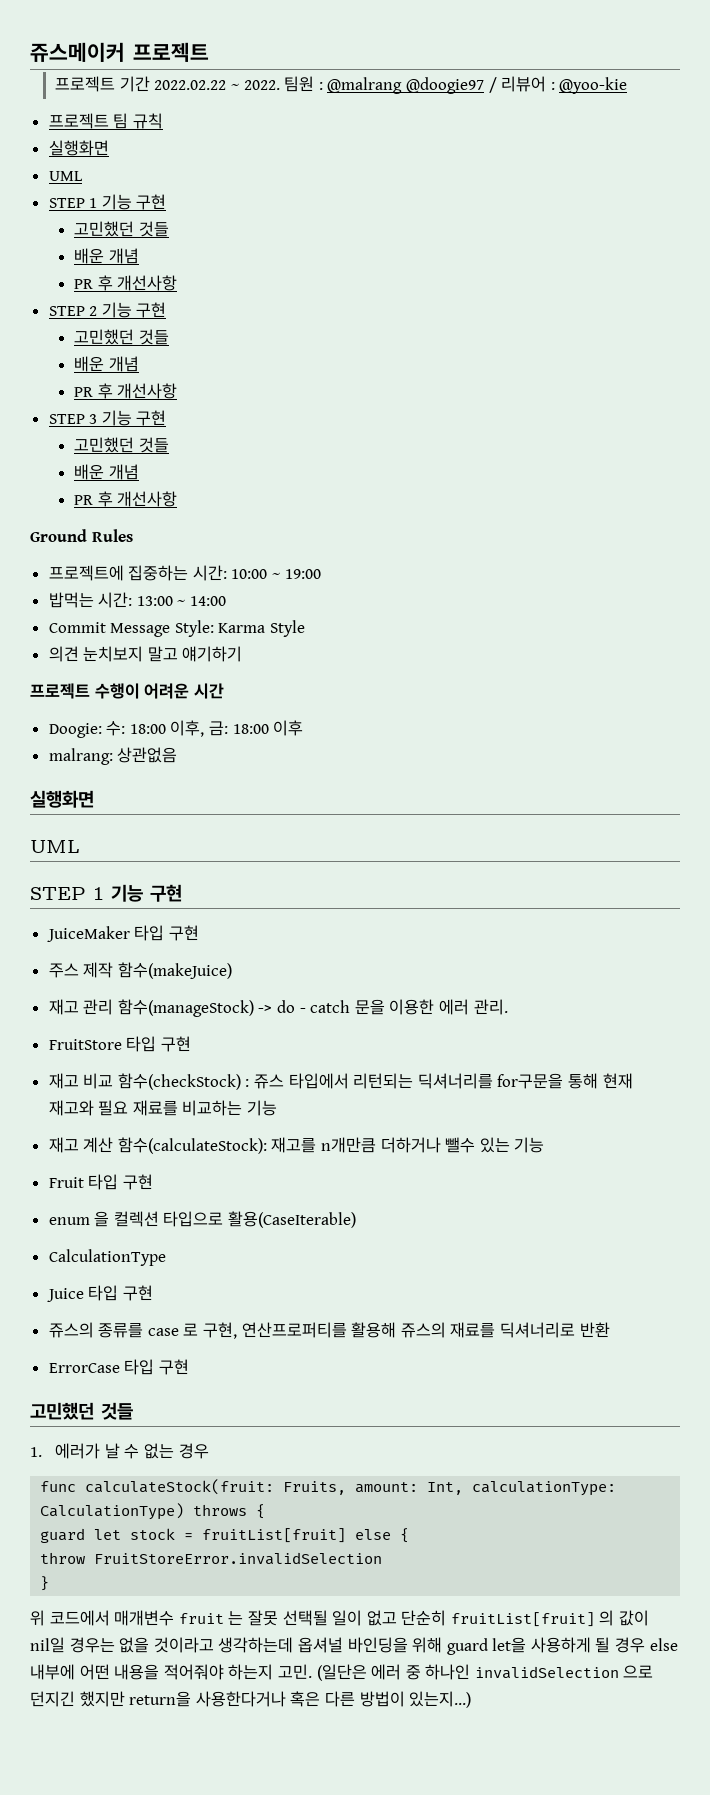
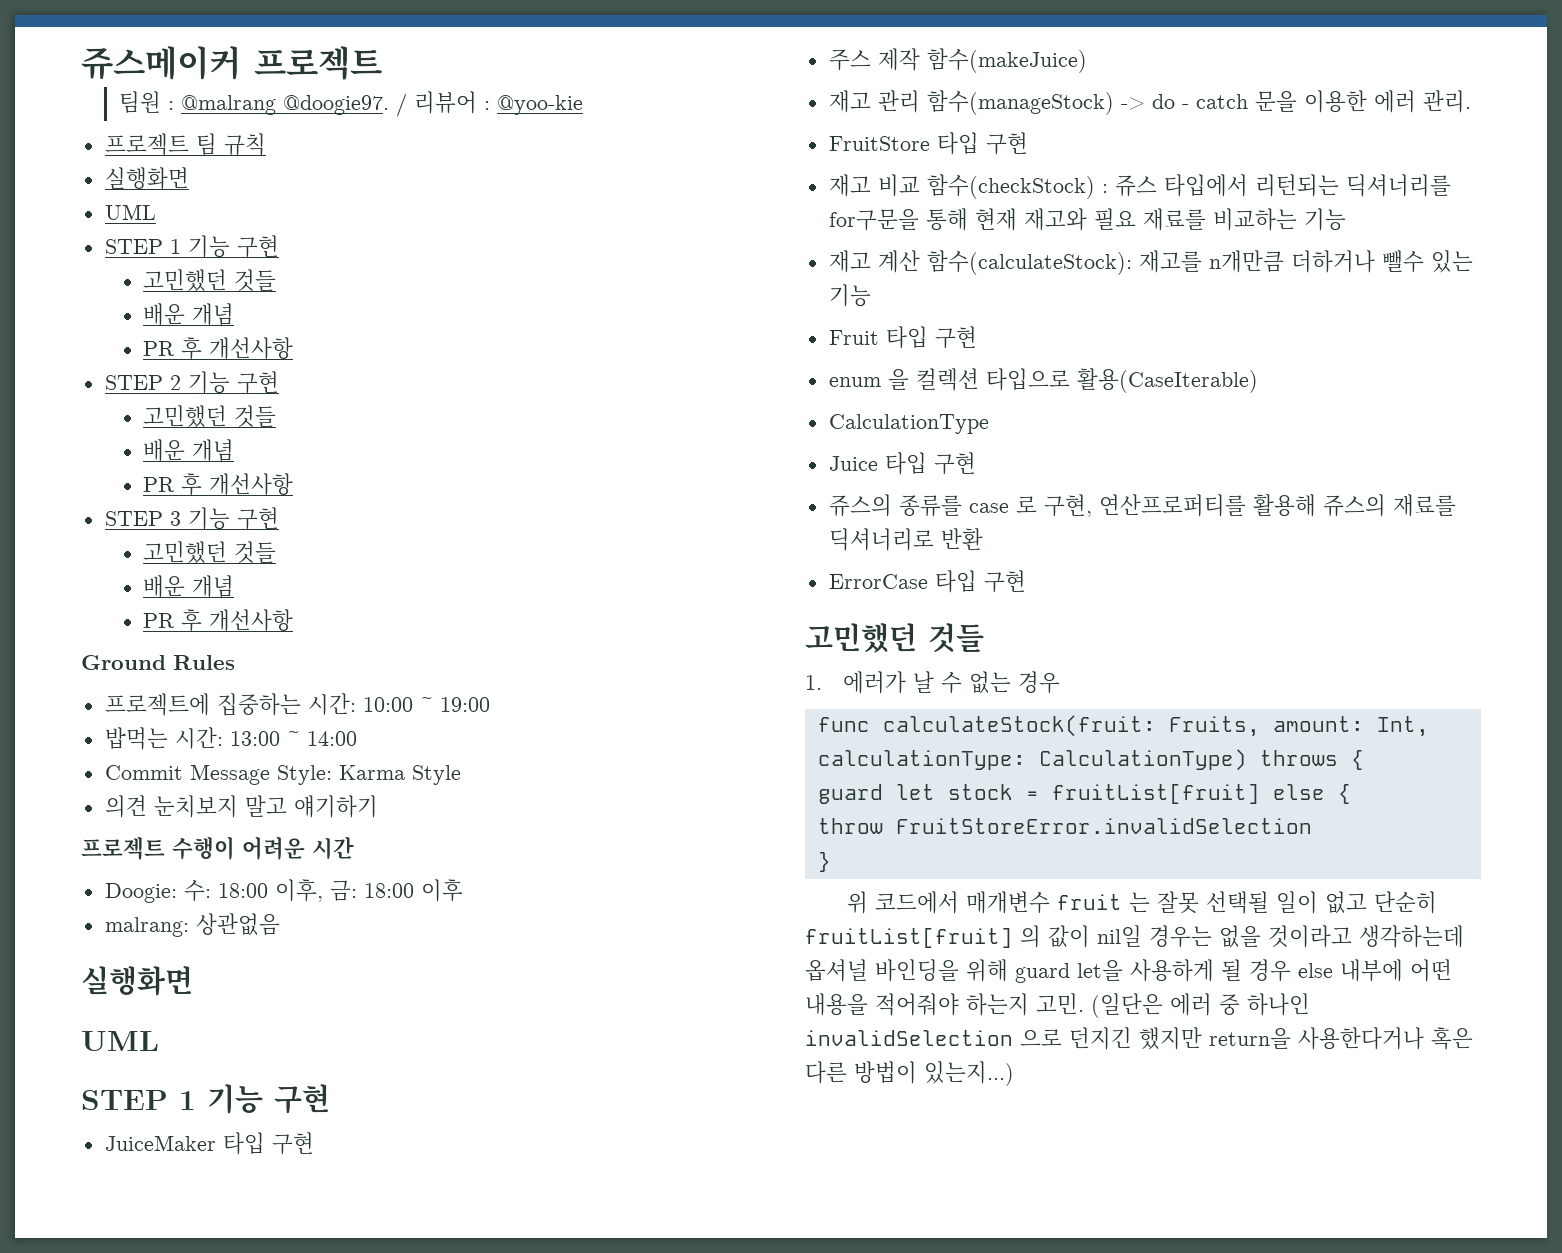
- 프로젝트 기간 2022.02.22 ~ 2022. 팀원 : @malrang @doogie97 / 리뷰어 : @yoo-kie
+ 팀원 : @malrang @doogie97. / 리뷰어 : @yoo-kie

